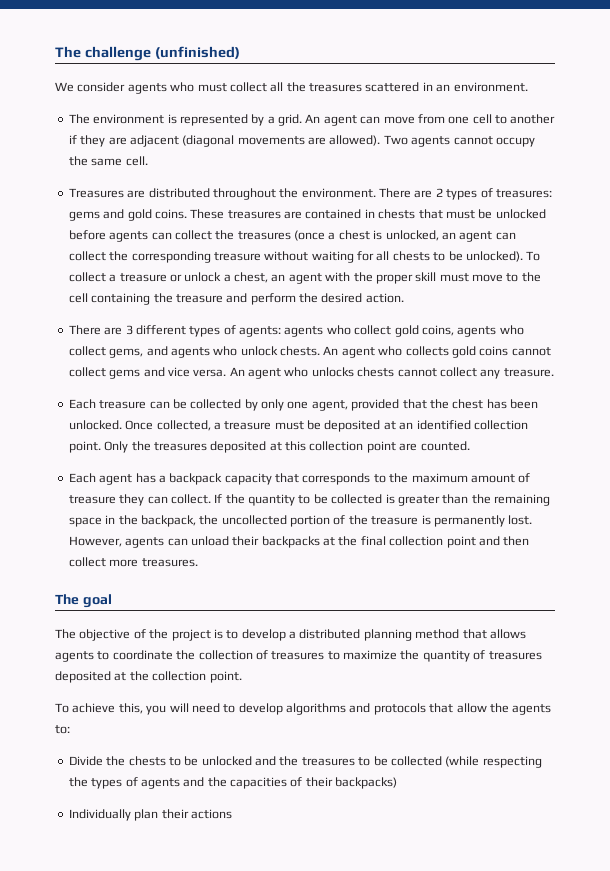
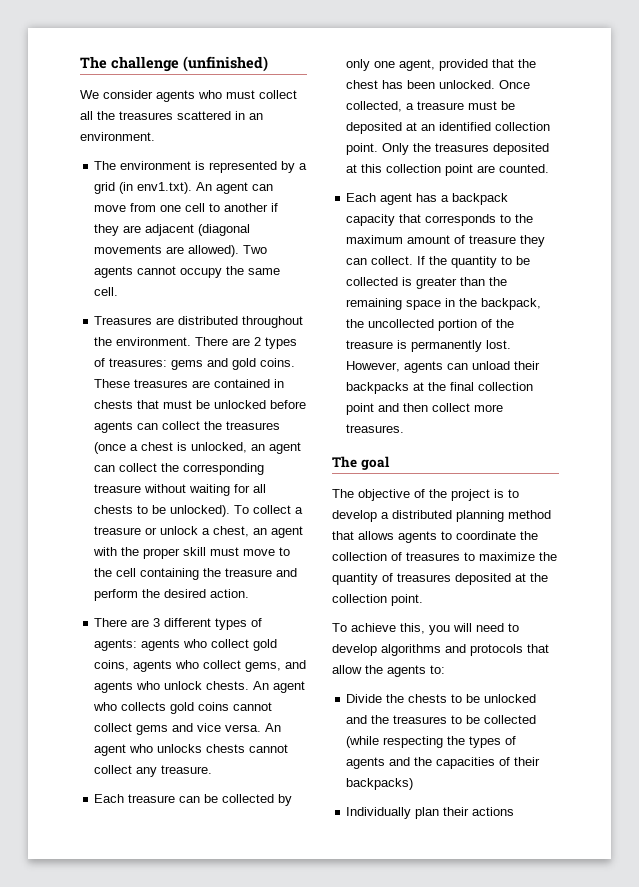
- The environment is represented by a grid. An agent can move from one cell to another if they are adjacent (diagonal movements are allowed).
+ The environment is represented by a grid (in env1.txt). An agent can move from one cell to another if they are adjacent (diagonal movements are allowed).

